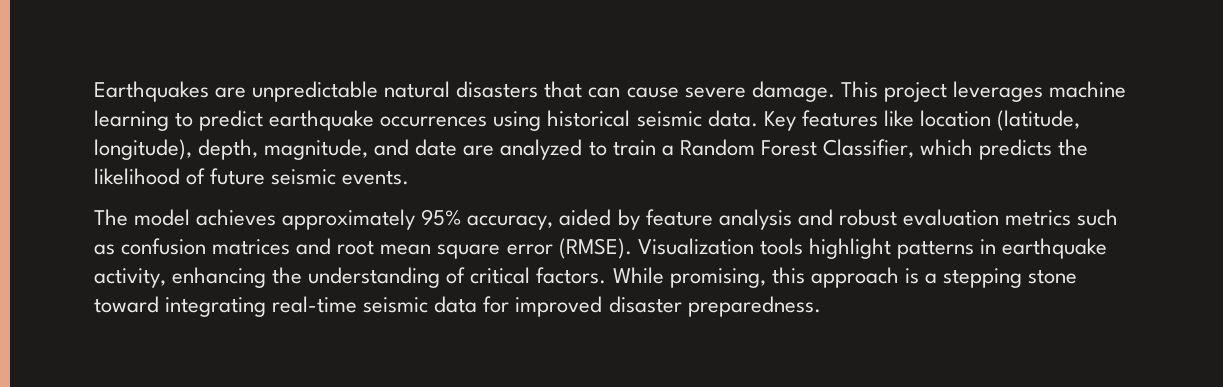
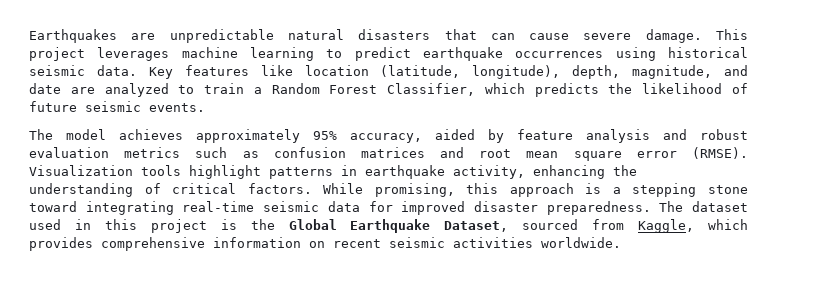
+ The dataset used in this project is the Global Earthquake Dataset, sourced from Kaggle, which provides comprehensive information on recent seismic activities worldwide.

